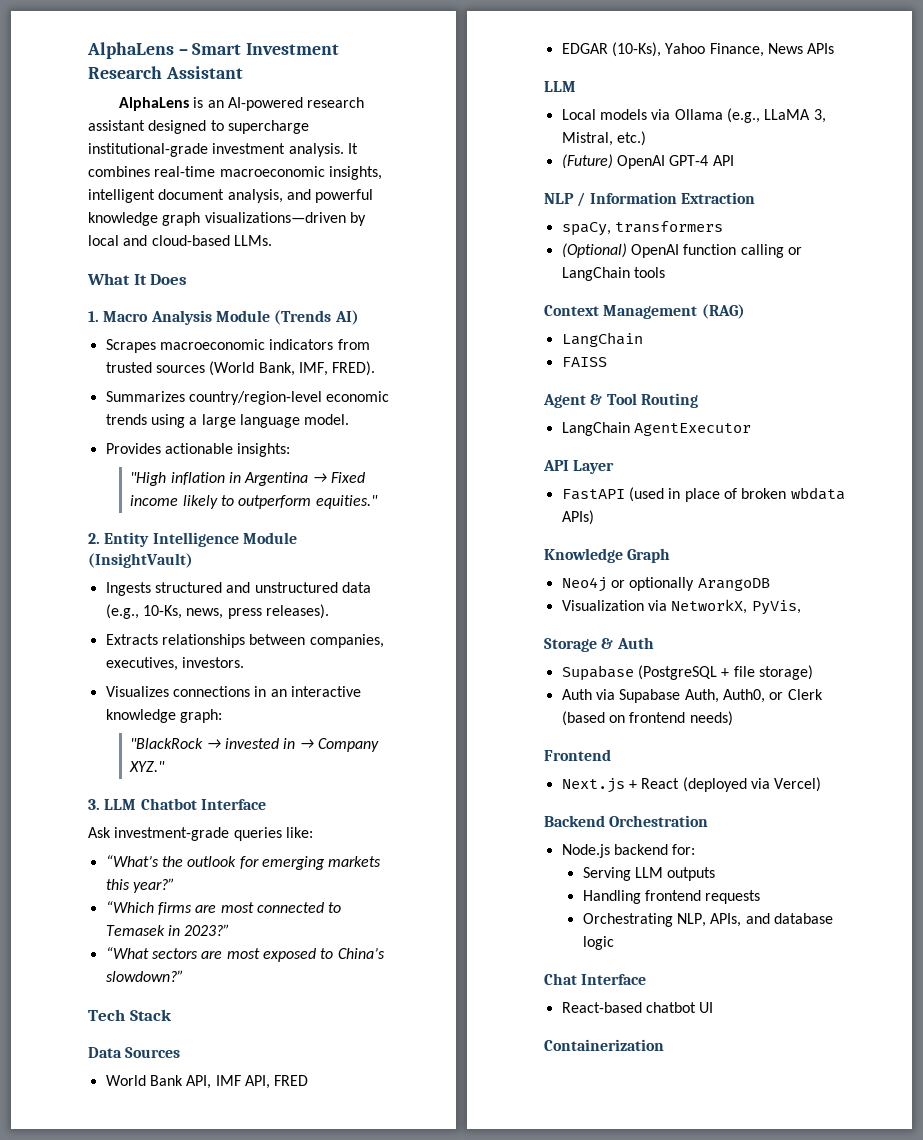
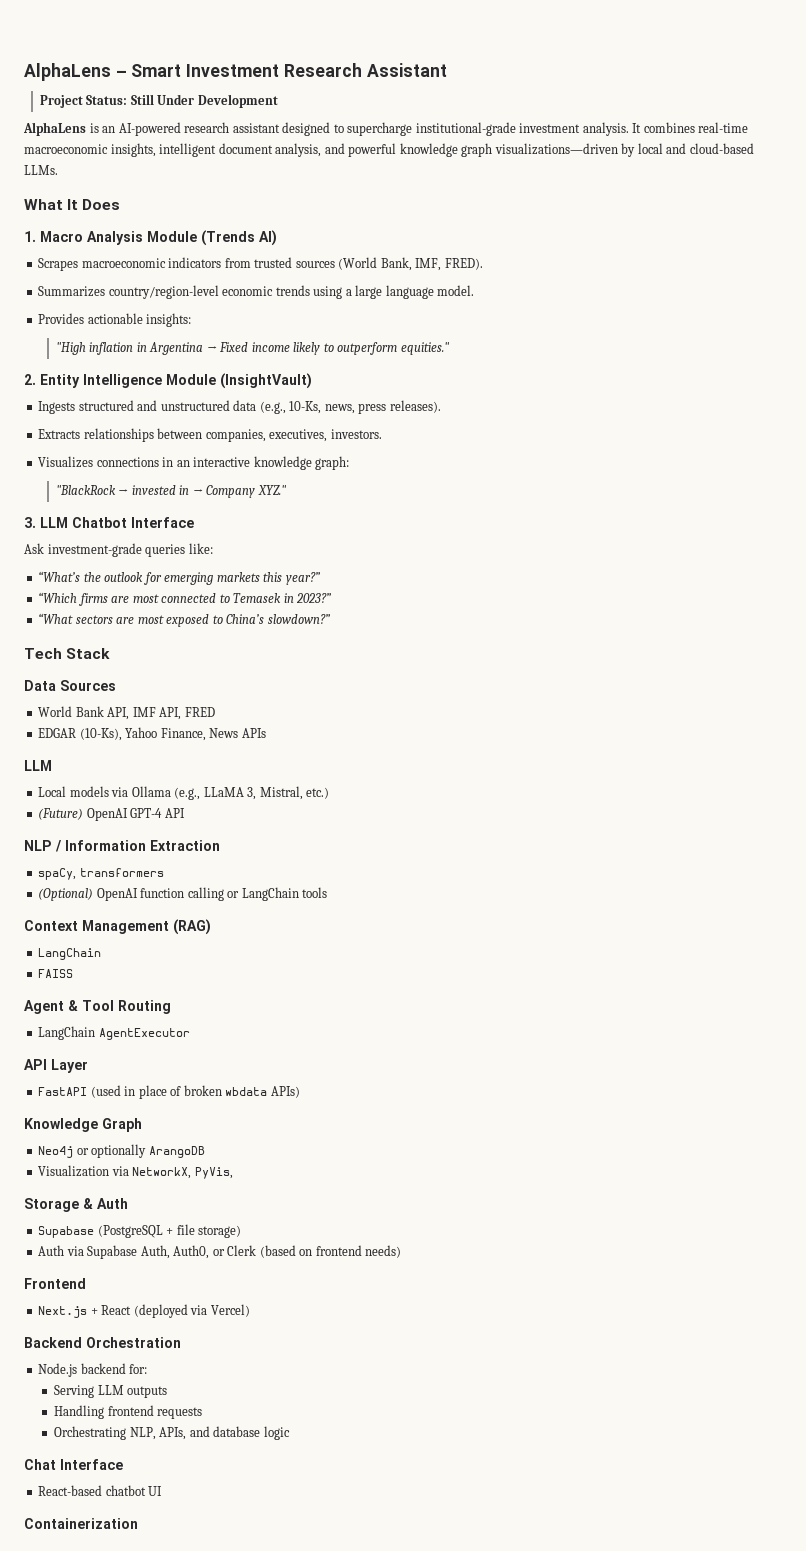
+ Project Status: Still Under Development

